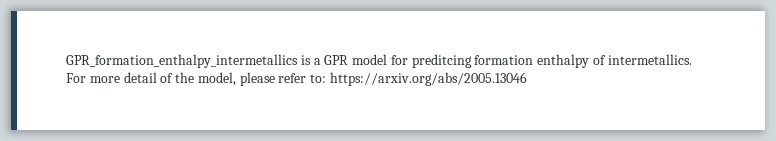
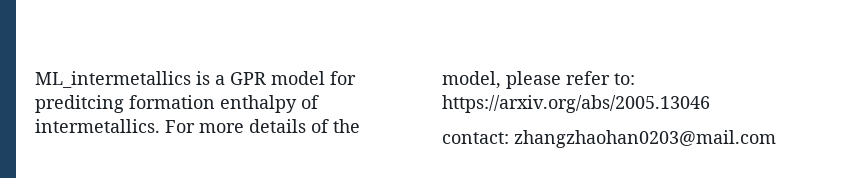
- GPR_formation_enthalpy_intermetallics is a GPR model for preditcing formation enthalpy of intermetallics.
+ ML_intermetallics is a GPR model for preditcing formation enthalpy of intermetallics.
- For more detail of the model, please refer to: https://arxiv.org/abs/2005.13046
+ For more details of the model, please refer to: https://arxiv.org/abs/2005.13046
+ contact: zhangzhaohan0203@mail.com

